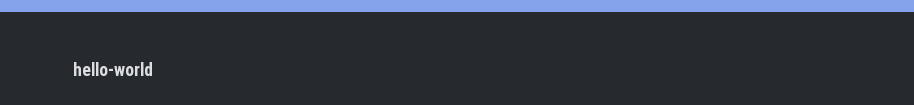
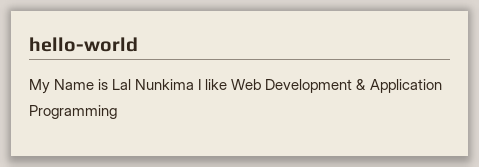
+ My Name is Lal Nunkima I like Web Development & Application Programming

